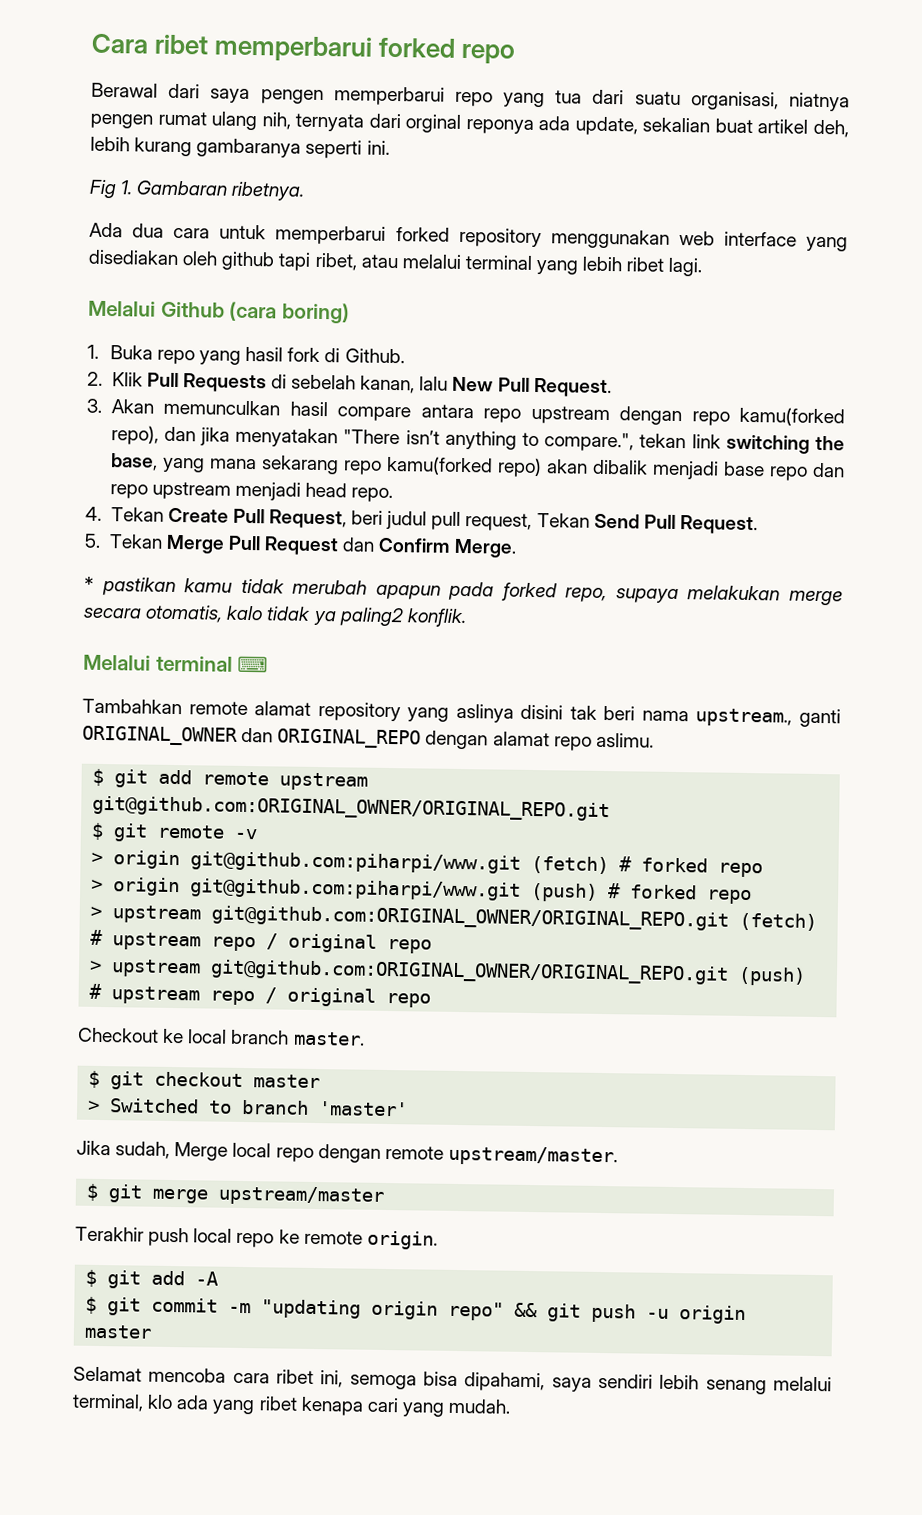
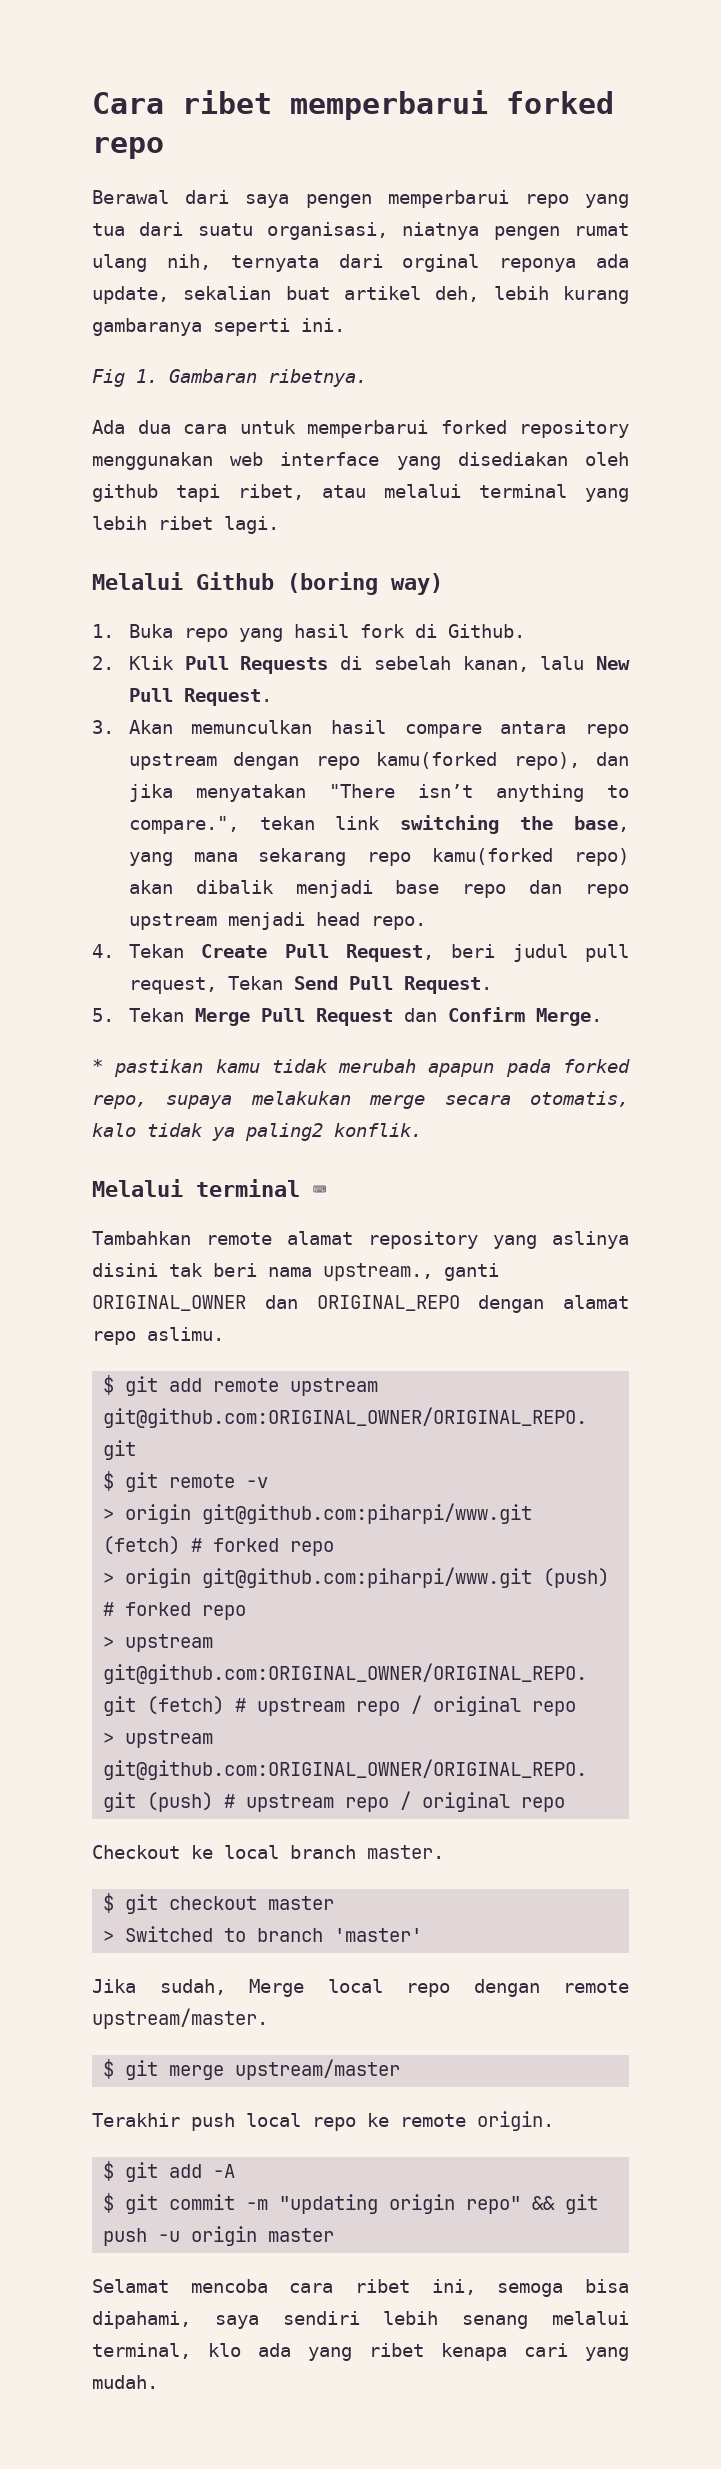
- Melalui Github (cara boring)
+ Melalui Github (boring way)

